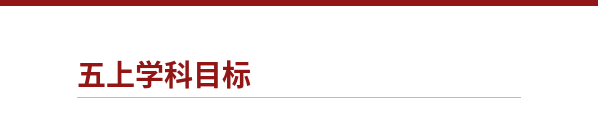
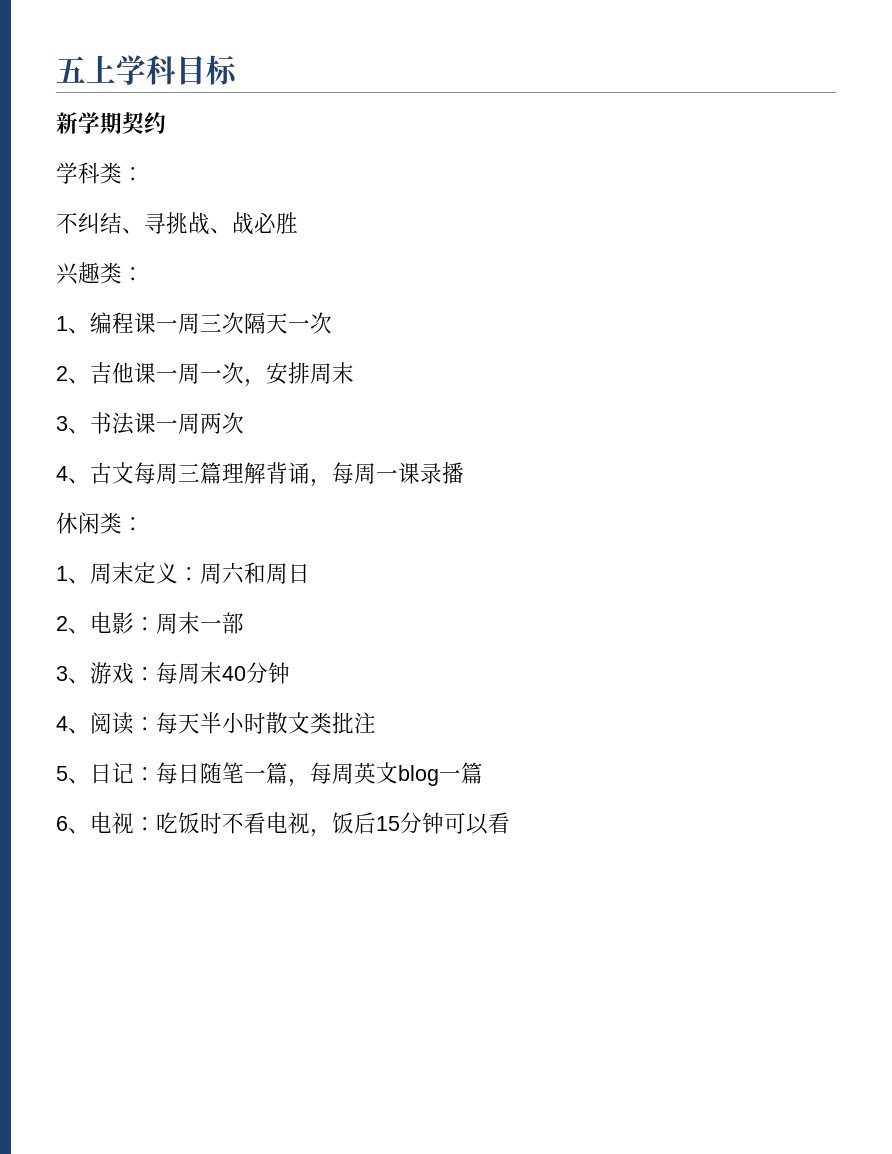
+ 新学期契约
+ 学科类：
+ 不纠结、寻挑战、战必胜
+ 兴趣类：
+ 1、编程课一周三次隔天一次
+ 2、吉他课一周一次，安排周末
+ 3、书法课一周两次
+ 4、古文每周三篇理解背诵，每周一课录播
+ 休闲类：
+ 1、周末定义：周六和周日
+ 2、电影：周末一部
+ 3、游戏：每周末40分钟
+ 4、阅读：每天半小时散文类批注
+ 5、日记：每日随笔一篇，每周英文blog一篇
+ 6、电视：吃饭时不看电视，饭后15分钟可以看

